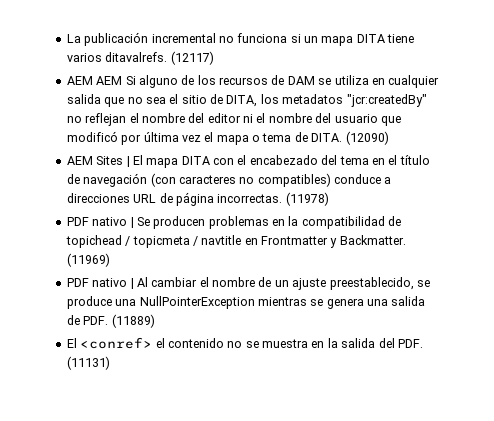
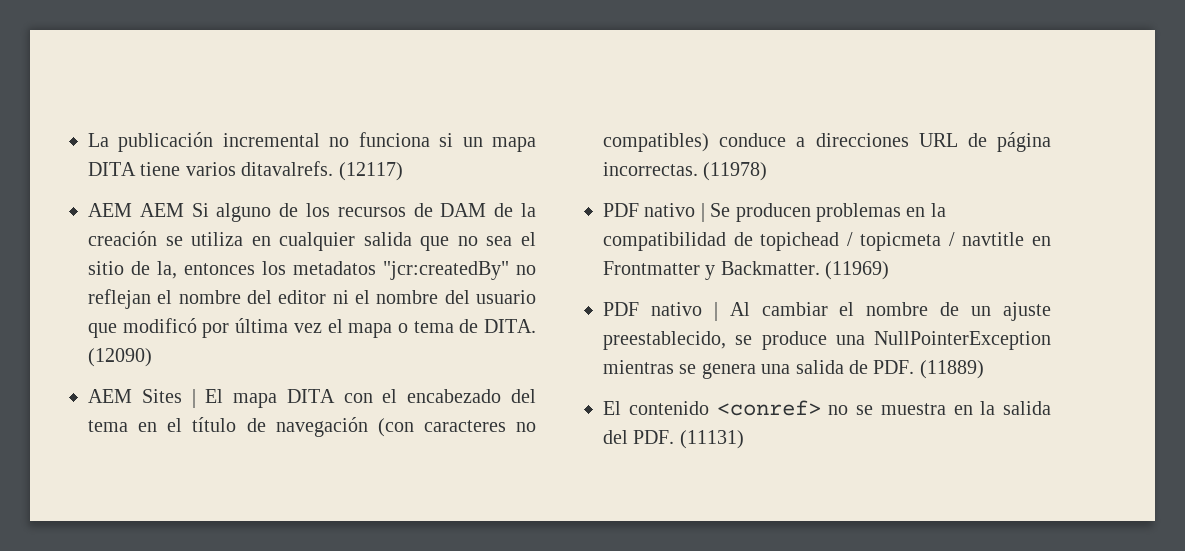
- AEM AEM Si alguno de los recursos de DAM se utiliza en cualquier salida que no sea el sitio de DITA, los metadatos "jcr:createdBy" no reflejan el nombre del editor ni el nombre del usuario que modificó por última vez el mapa o tema de DITA.
+ AEM AEM Si alguno de los recursos de DAM de la creación se utiliza en cualquier salida que no sea el sitio de la, entonces los metadatos "jcr:createdBy" no reflejan el nombre del editor ni el nombre del usuario que modificó por última vez el mapa o tema de DITA.
- El <conref> el contenido no se muestra en la salida del PDF. (11131)
+ El contenido <conref> no se muestra en la salida del PDF. (11131)

